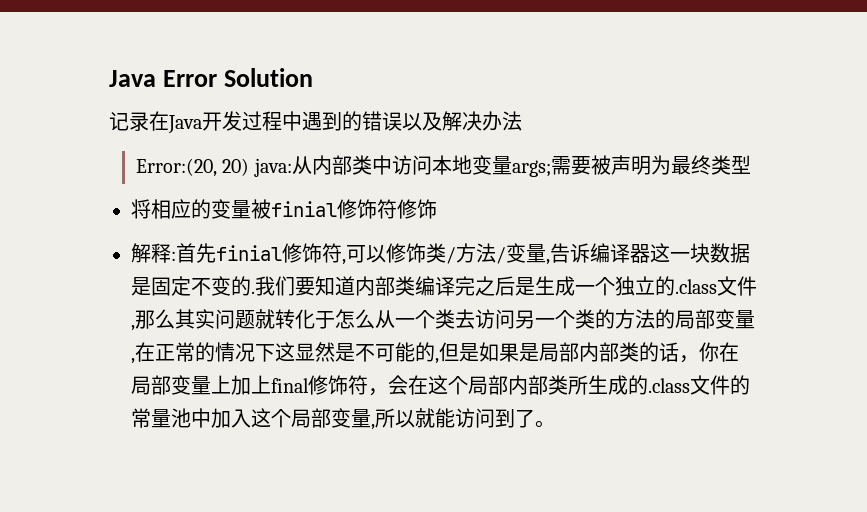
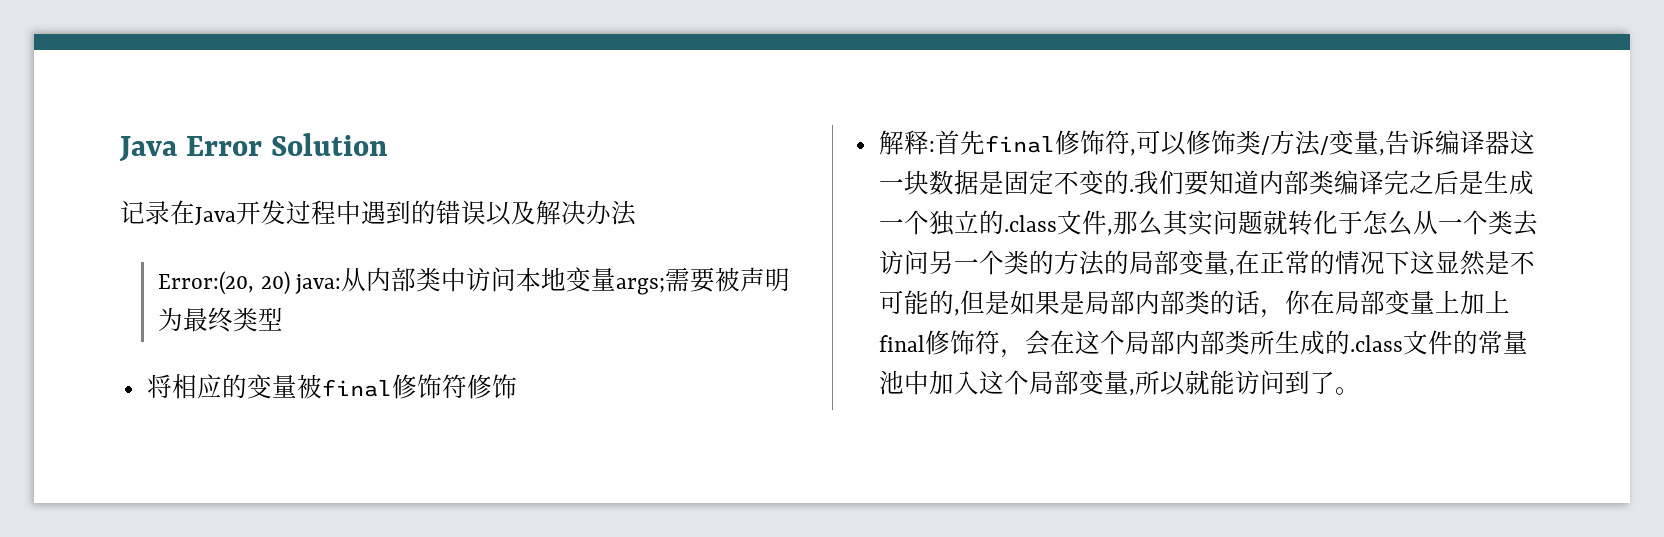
- 将相应的变量被finial修饰符修饰
+ 将相应的变量被final修饰符修饰
- 解释:首先finial修饰符,可以修饰类/方法/变量,告诉编译器这一块数据是固定不变的.
+ 解释:首先final修饰符,可以修饰类/方法/变量,告诉编译器这一块数据是固定不变的.

